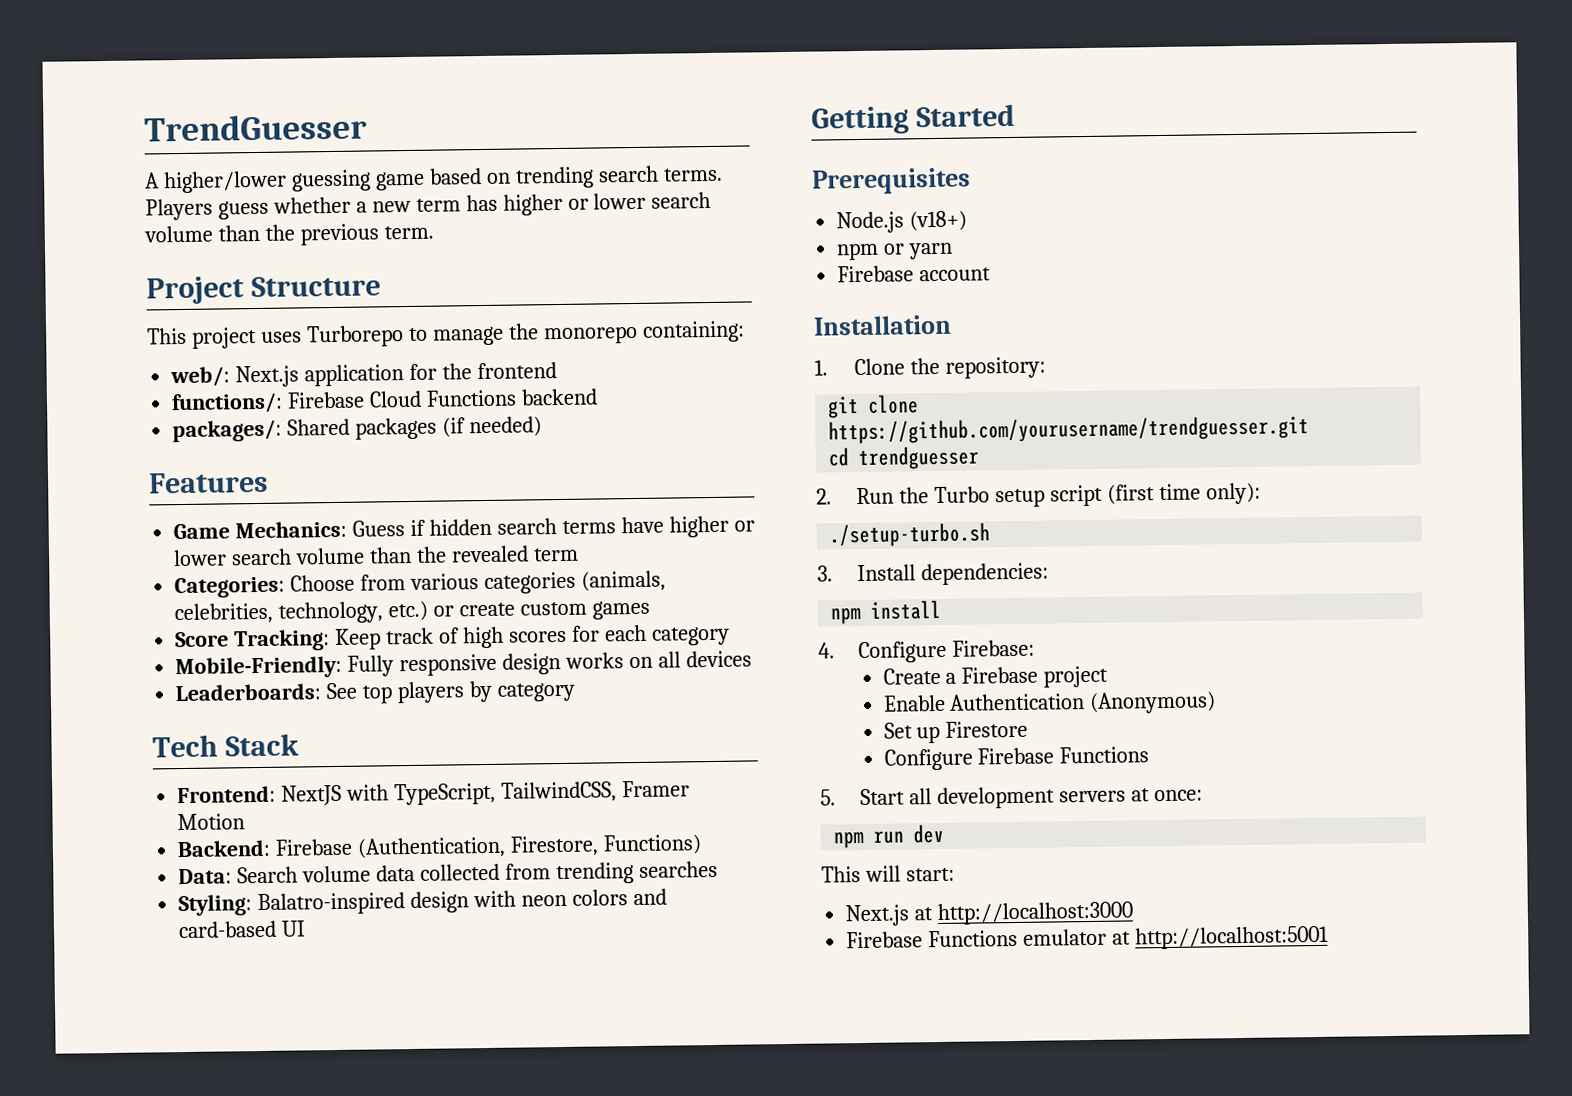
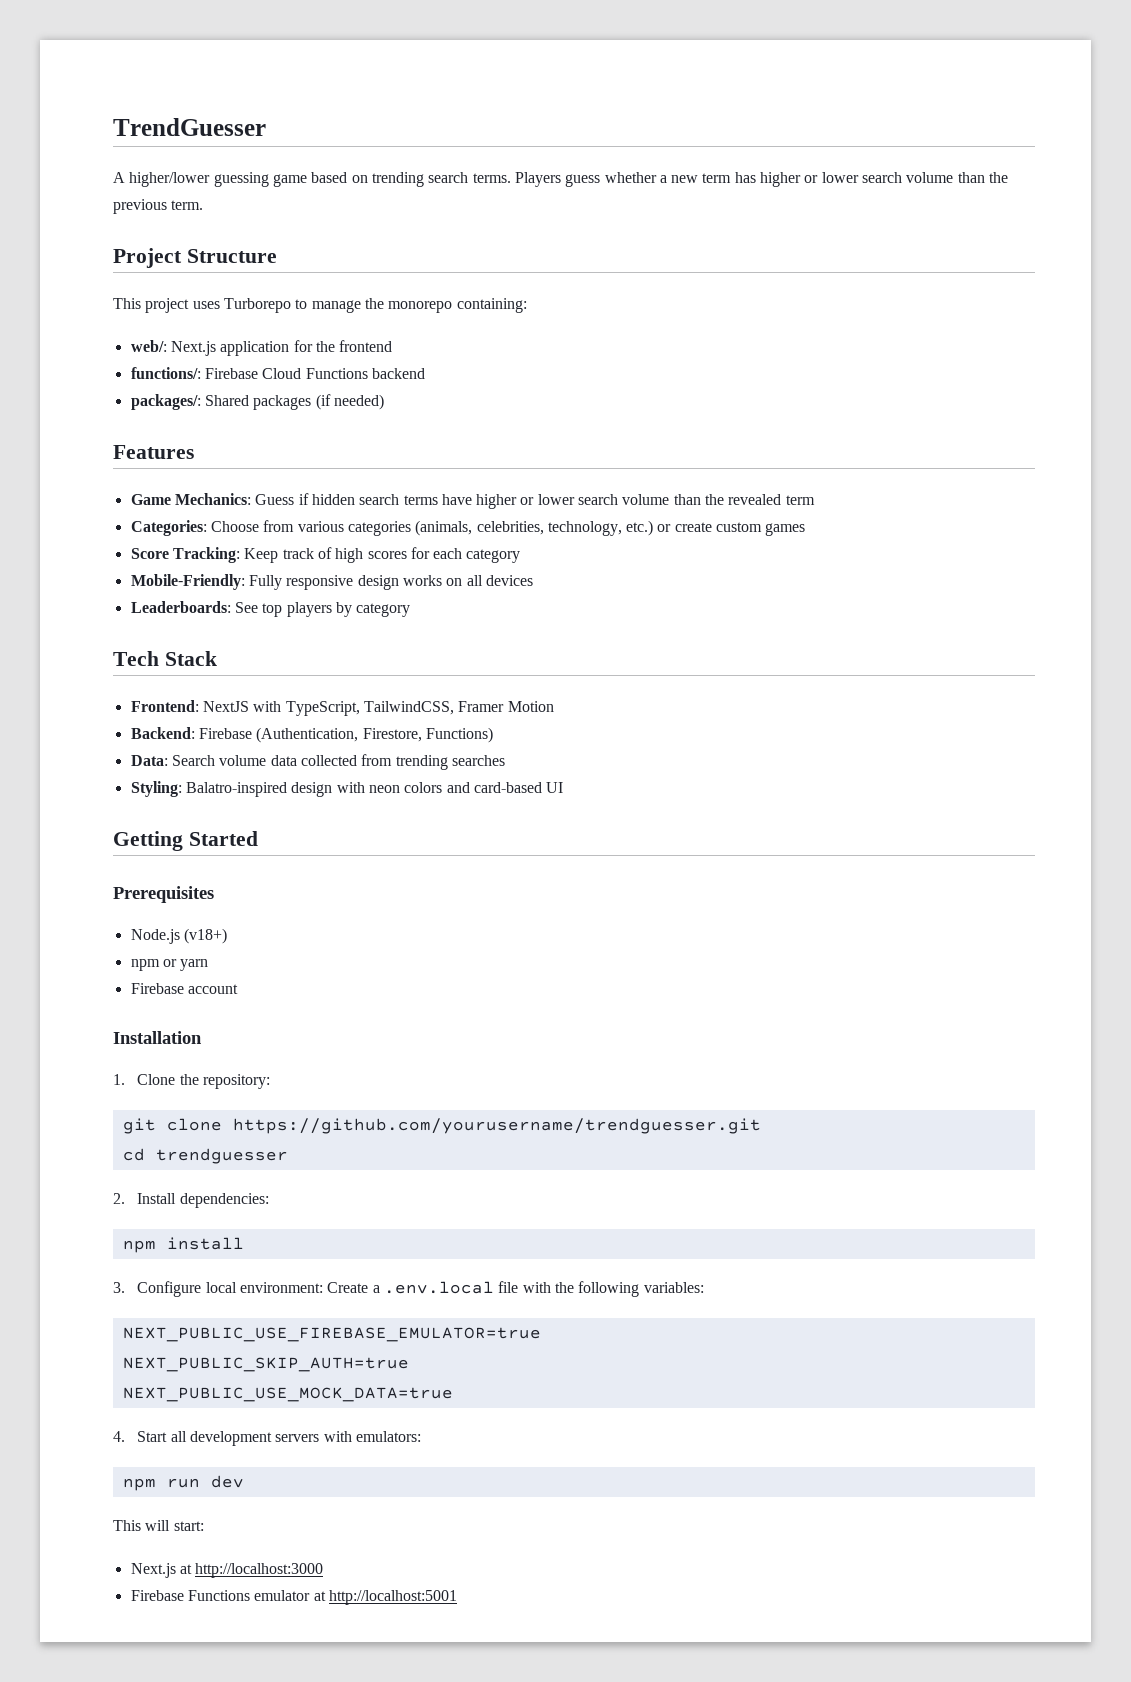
- 2. Run the Turbo setup script (first time only):
- ./setup-turbo.sh
- 3. Install dependencies:
+ 2. Install dependencies:
  npm install
- 4. Configure Firebase:
- Create a Firebase project
- Enable Authentication (Anonymous)
- Set up Firestore
- Configure Firebase Functions
- 5. Start all development servers at once:
+ 3. Configure local environment: Create a .env.local file with the following variables:
+ NEXT_PUBLIC_USE_FIREBASE_EMULATOR=true
+ NEXT_PUBLIC_SKIP_AUTH=true
+ NEXT_PUBLIC_USE_MOCK_DATA=true
+ 4. Start all development servers with emulators:

